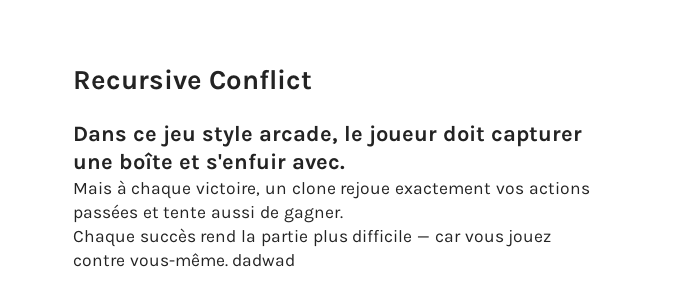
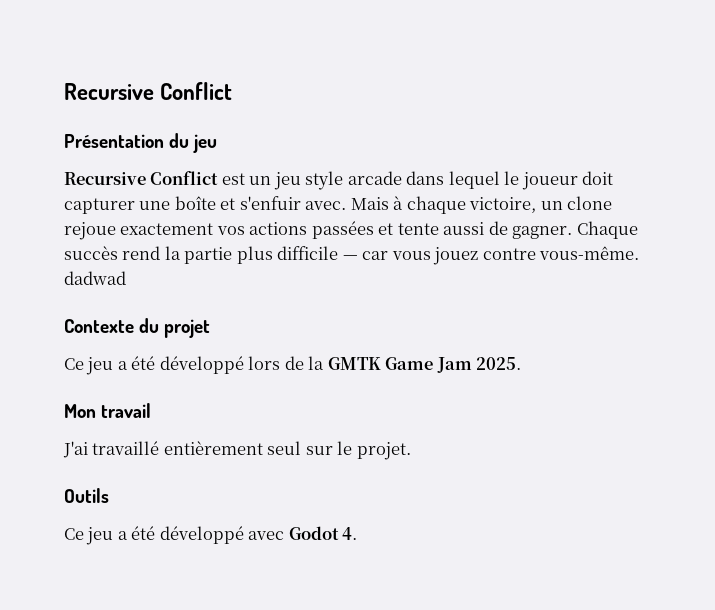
- Dans ce jeu style arcade, le joueur doit capturer une boîte et s'enfuir avec.
- Mais à chaque victoire, un clone rejoue exactement vos actions passées et tente aussi de gagner.
- Chaque succès rend la partie plus difficile — car vous jouez contre vous-même. dadwad
+ Présentation du jeu
+ Recursive Conflict est un jeu style arcade dans lequel le joueur doit capturer une boîte et s'enfuir avec. Mais à chaque victoire, un clone rejoue exactement vos actions passées et tente aussi de gagner. Chaque succès rend la partie plus difficile — car vous jouez contre vous-même. dadwad
+ Contexte du projet
+ Ce jeu a été développé lors de la GMTK Game Jam 2025.
+ Mon travail
+ J'ai travaillé entièrement seul sur le projet.
+ Outils
+ Ce jeu a été développé avec Godot 4.

